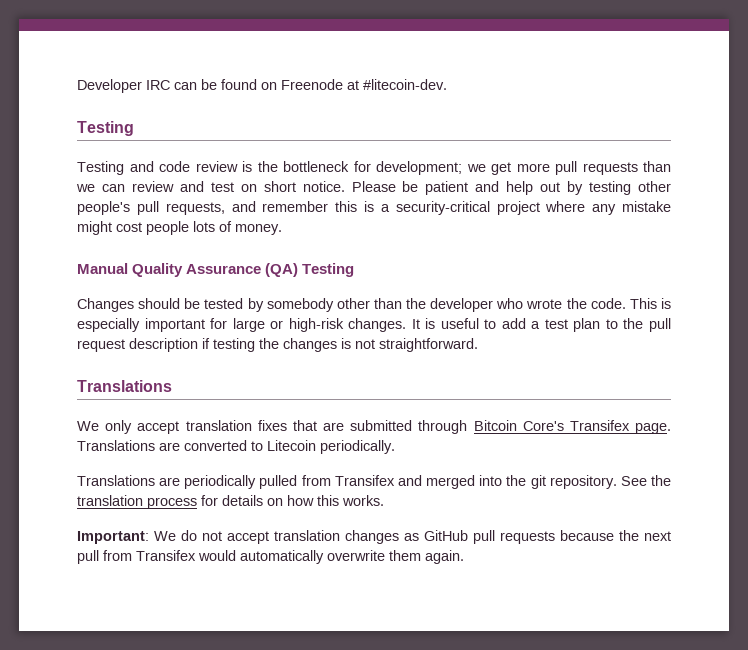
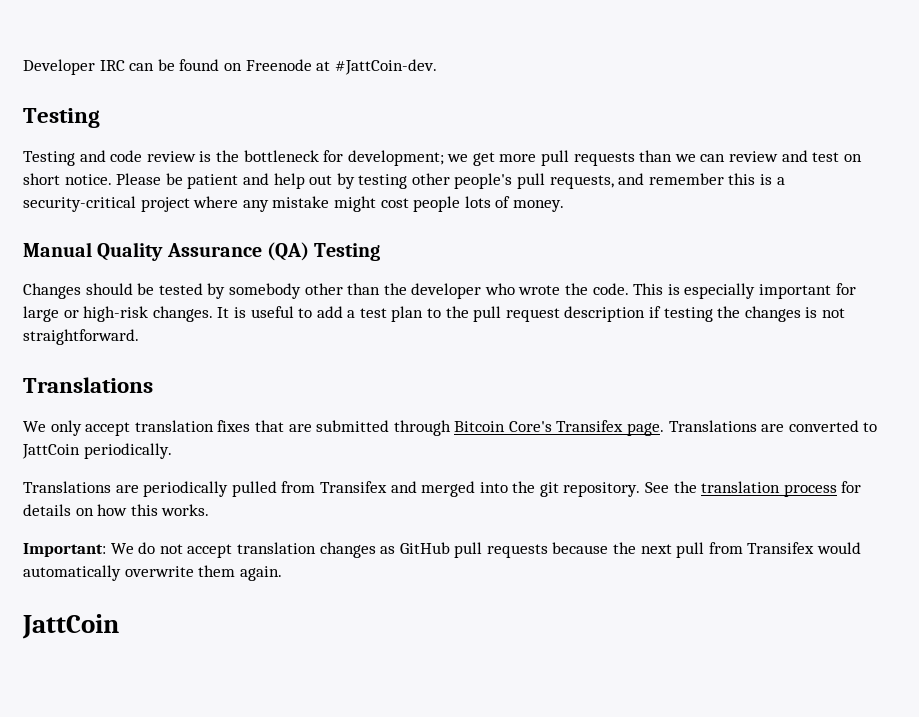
- Developer IRC can be found on Freenode at #litecoin-dev.
+ Developer IRC can be found on Freenode at #JattCoin-dev.
- Translations are converted to Litecoin periodically.
+ Translations are converted to JattCoin periodically.
  Important: We do not accept translation changes as GitHub pull requests because the next pull from Transifex would automatically overwrite them again.
+ JattCoin

